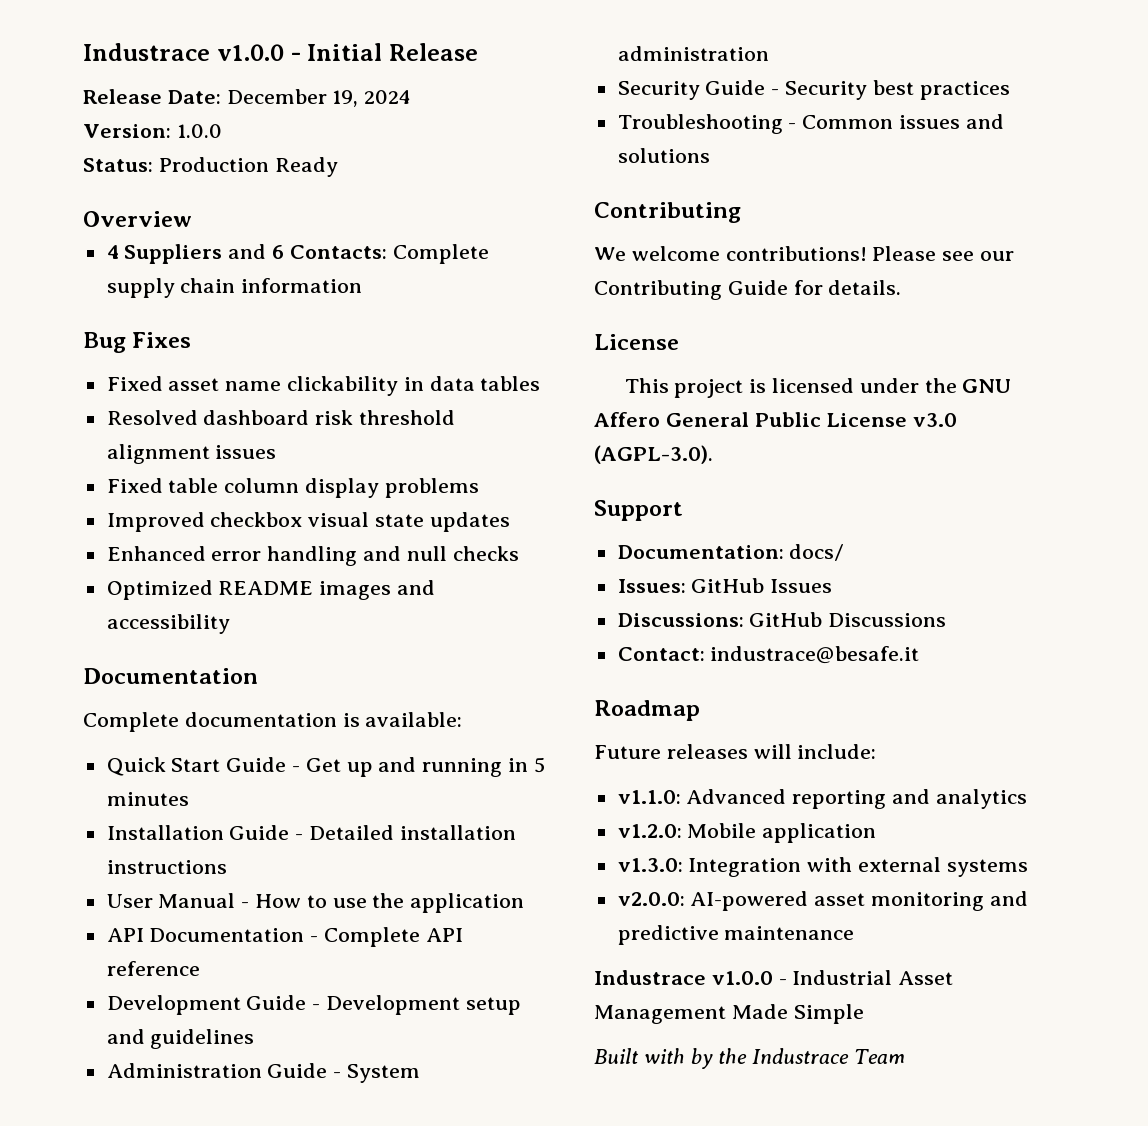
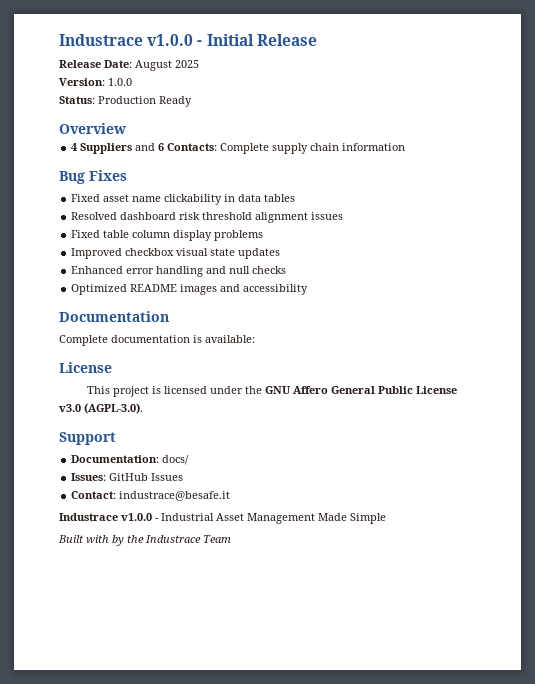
- Release Date: December 19, 2024
+ Release Date: August 2025
- Quick Start Guide - Get up and running in 5 minutes
- Installation Guide - Detailed installation instructions
- User Manual - How to use the application
- API Documentation - Complete API reference
- Development Guide - Development setup and guidelines
- Administration Guide - System administration
- Security Guide - Security best practices
- Troubleshooting - Common issues and solutions
- Contributing
- We welcome contributions! Please see our Contributing Guide for details.
- Discussions: GitHub Discussions
- Roadmap
- Future releases will include:
- v1.1.0: Advanced reporting and analytics
- v1.2.0: Mobile application
- v1.3.0: Integration with external systems
- v2.0.0: AI-powered asset monitoring and predictive maintenance

